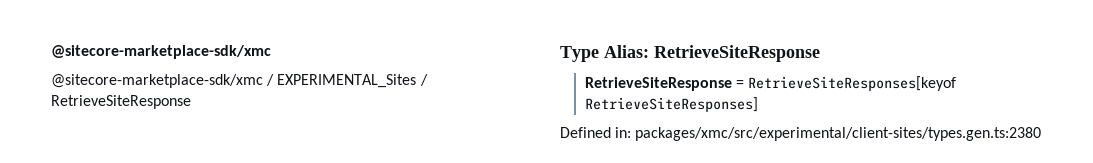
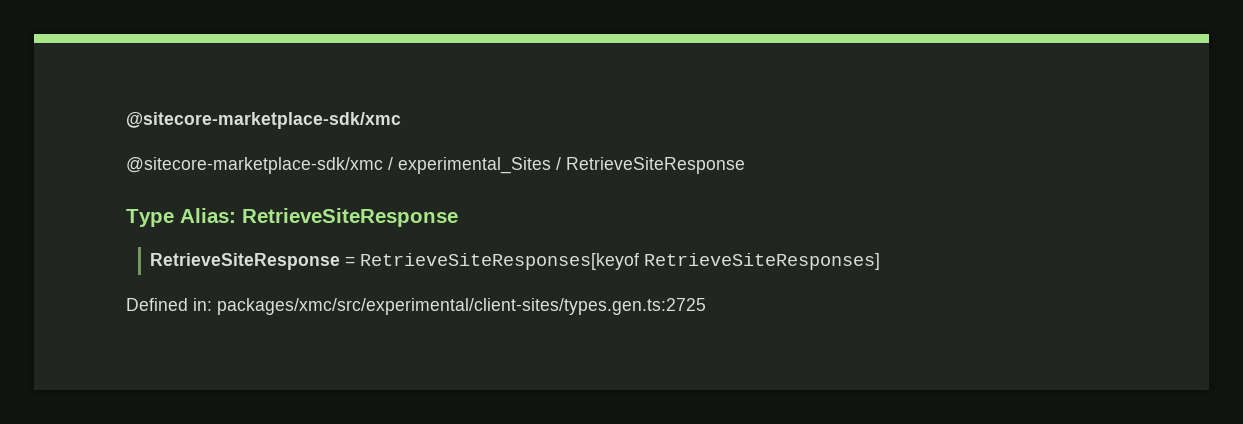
- @sitecore-marketplace-sdk/xmc / EXPERIMENTAL_Sites / RetrieveSiteResponse
+ @sitecore-marketplace-sdk/xmc / experimental_Sites / RetrieveSiteResponse
- Defined in: packages/xmc/src/experimental/client-sites/types.gen.ts:2380
+ Defined in: packages/xmc/src/experimental/client-sites/types.gen.ts:2725

